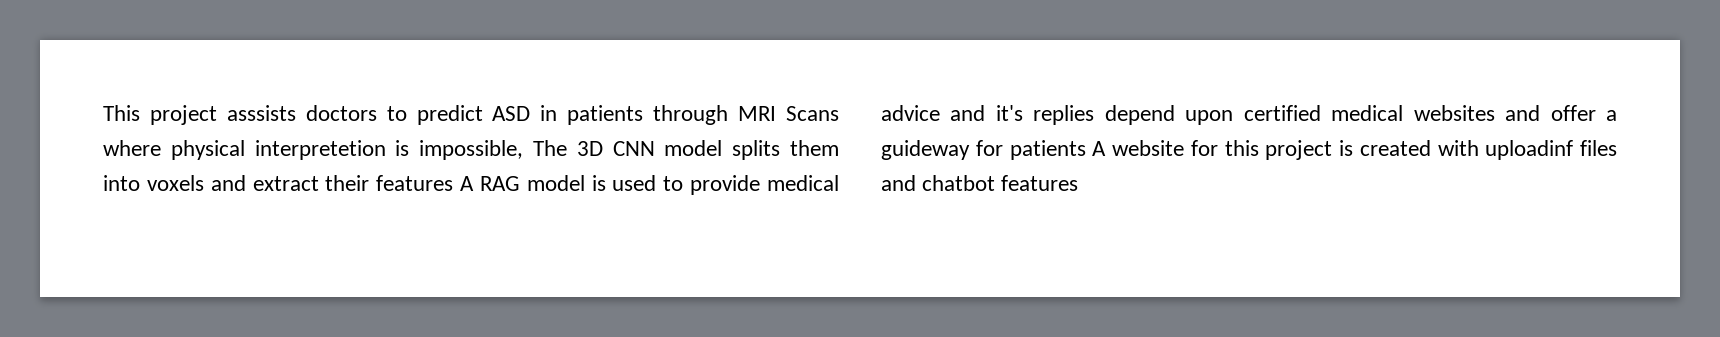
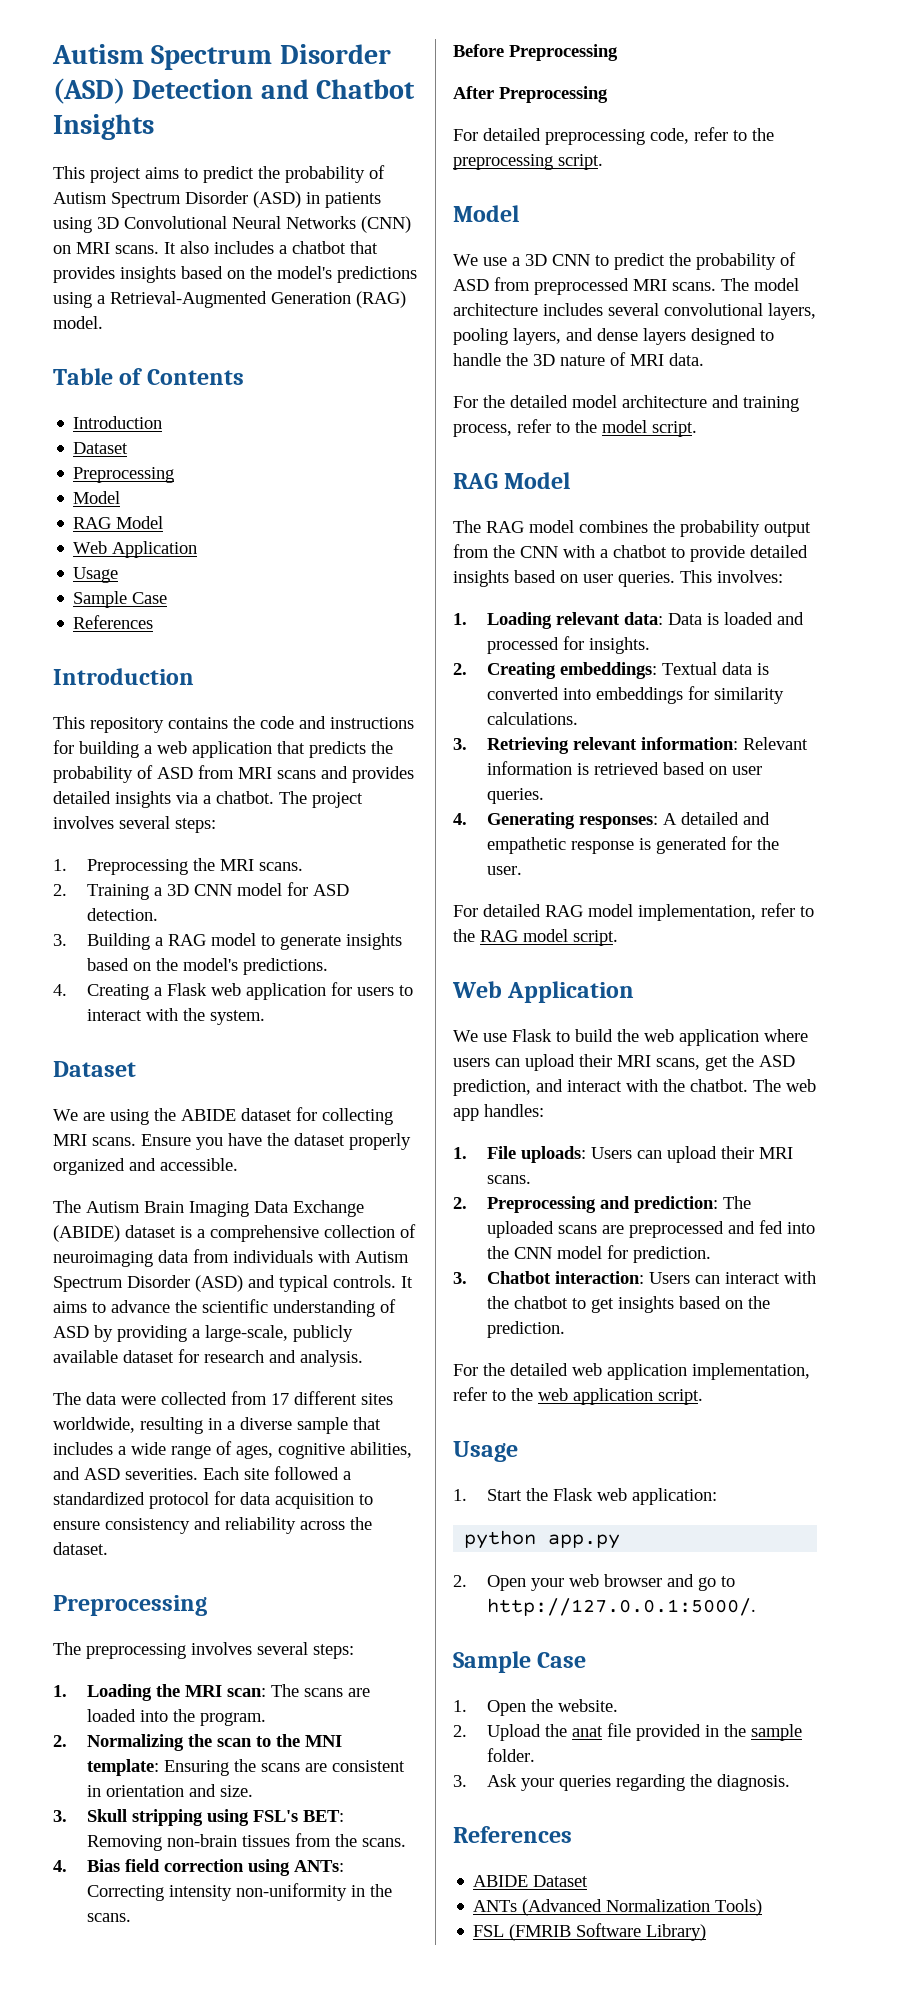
- This project asssists doctors to predict ASD in patients through MRI Scans where physical interpretetion is impossible, The 3D CNN model splits them into voxels and extract their features A RAG model is used to provide medical advice and it's replies depend upon certified medical websites and offer a guideway for patients A website for this project is created with uploadinf files and chatbot features
+ Autism Spectrum Disorder (ASD) Detection and Chatbot Insights
+ This project aims to predict the probability of Autism Spectrum Disorder (ASD) in patients using 3D Convolutional Neural Networks (CNN) on MRI scans. It also includes a chatbot that provides insights based on the model's predictions using a Retrieval-Augmented Generation (RAG) model.
+ Table of Contents
+ Introduction
+ Dataset
+ Preprocessing
+ Model
+ RAG Model
+ Web Application
+ Usage
+ Sample Case
+ References
+ Introduction
+ This repository contains the code and instructions for building a web application that predicts the probability of ASD from MRI scans and provides detailed insights via a chatbot. The project involves several steps:
+ 1. Preprocessing the MRI scans.
+ 2. Training a 3D CNN model for ASD detection.
+ 3. Building a RAG model to generate insights based on the model's predictions.
+ 4. Creating a Flask web application for users to interact with the system.
+ Dataset
+ We are using the ABIDE dataset for collecting MRI scans. Ensure you have the dataset properly organized and accessible.
+ The Autism Brain Imaging Data Exchange (ABIDE) dataset is a comprehensive collection of neuroimaging data from individuals with Autism Spectrum Disorder (ASD) and typical controls. It aims to advance the scientific understanding of ASD by providing a large-scale, publicly available dataset for research and analysis.
+ The data were collected from 17 different sites worldwide, resulting in a diverse sample that includes a wide range of ages, cognitive abilities, and ASD severities. Each site followed a standardized protocol for data acquisition to ensure consistency and reliability across the dataset.
+ Preprocessing
+ The preprocessing involves several steps:
+ 1. Loading the MRI scan: The scans are loaded into the program.
+ 2. Normalizing the scan to the MNI template: Ensuring the scans are consistent in orientation and size.
+ 3. Skull stripping using FSL's BET: Removing non-brain tissues from the scans.
+ 4. Bias field correction using ANTs: Correcting intensity non-uniformity in the scans.
+ Before Preprocessing
+ After Preprocessing
+ For detailed preprocessing code, refer to the preprocessing script.
+ Model
+ We use a 3D CNN to predict the probability of ASD from preprocessed MRI scans. The model architecture includes several convolutional layers, pooling layers, and dense layers designed to handle the 3D nature of MRI data.
+ For the detailed model architecture and training process, refer to the model script.
+ RAG Model
+ The RAG model combines the probability output from the CNN with a chatbot to provide detailed insights based on user queries. This involves:
+ 1. Loading relevant data: Data is loaded and processed for insights.
+ 2. Creating embeddings: Textual data is converted into embeddings for similarity calculations.
+ 3. Retrieving relevant information: Relevant information is retrieved based on user queries.
+ 4. Generating responses: A detailed and empathetic response is generated for the user.
+ For detailed RAG model implementation, refer to the RAG model script.
+ Web Application
+ We use Flask to build the web application where users can upload their MRI scans, get the ASD prediction, and interact with the chatbot. The web app handles:
+ 1. File uploads: Users can upload their MRI scans.
+ 2. Preprocessing and prediction: The uploaded scans are preprocessed and fed into the CNN model for prediction.
+ 3. Chatbot interaction: Users can interact with the chatbot to get insights based on the prediction.
+ For the detailed web application implementation, refer to the web application script.
+ Usage
+ 1. Start the Flask web application:
+ python app.py
+ 2. Open your web browser and go to http://127.0.0.1:5000/.
+ Sample Case
+ 1. Open the website.
+ 2. Upload the anat file provided in the sample folder.
+ 3. Ask your queries regarding the diagnosis.
+ References
+ ABIDE Dataset
+ ANTs (Advanced Normalization Tools)
+ FSL (FMRIB Software Library)

